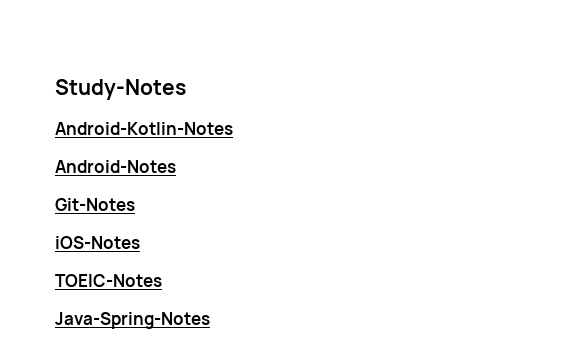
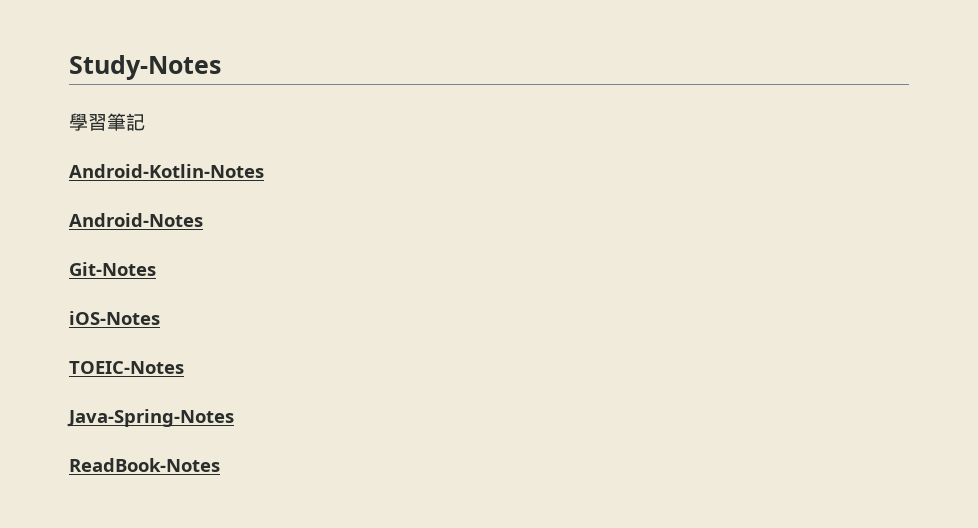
+ 學習筆記
+ ReadBook-Notes

